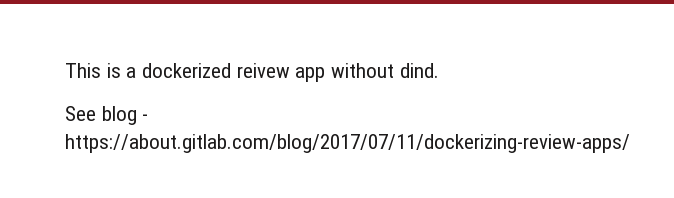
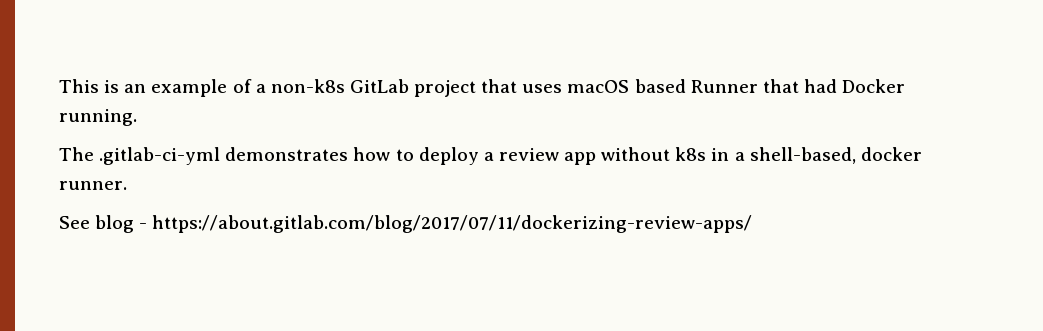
- This is a dockerized reivew app without dind.
+ This is an example of a non-k8s GitLab project that uses macOS based Runner that had Docker running.
+ The .gitlab-ci-yml demonstrates how to deploy a review app without k8s in a shell-based, docker runner.

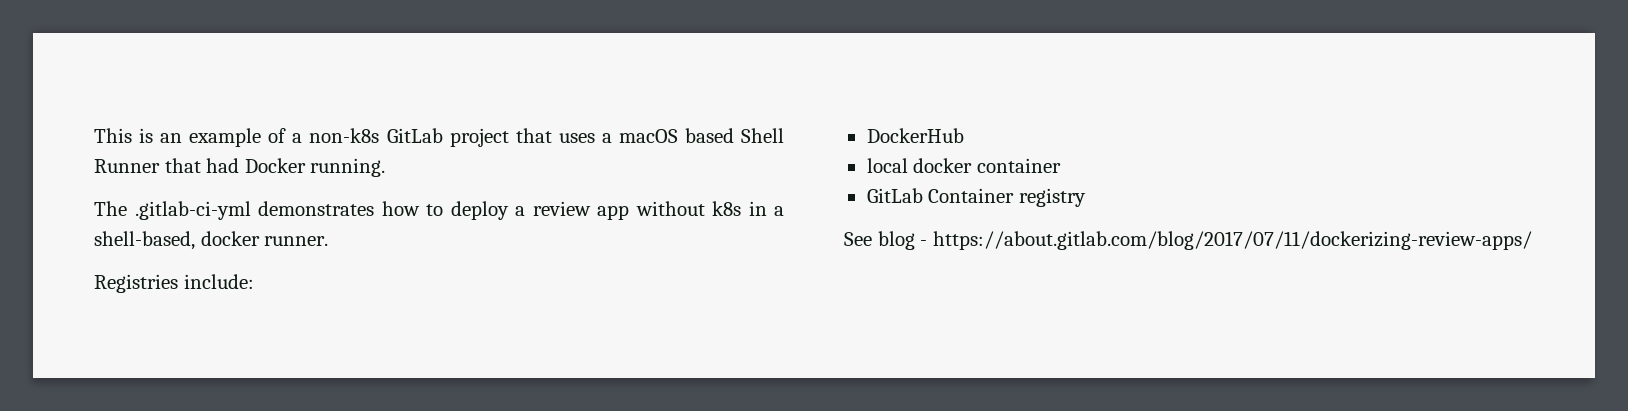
- This is an example of a non-k8s GitLab project that uses macOS based Runner that had Docker running.
+ This is an example of a non-k8s GitLab project that uses a macOS based Shell Runner that had Docker running.
+ Registries include:
+ DockerHub
+ local docker container
+ GitLab Container registry

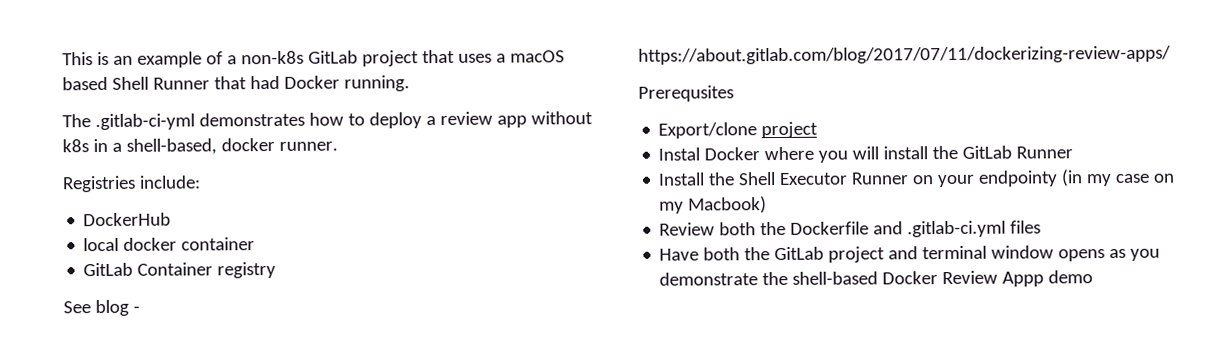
+ Prerequsites
+ Export/clone project
+ Instal Docker where you will install the GitLab Runner
+ Install the Shell Executor Runner on your endpointy (in my case on my Macbook)
+ Review both the Dockerfile and .gitlab-ci.yml files
+ Have both the GitLab project and terminal window opens as you demonstrate the shell-based Docker Review Appp demo

